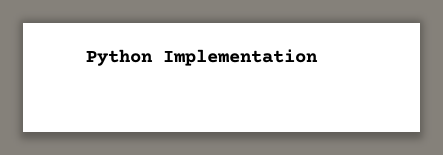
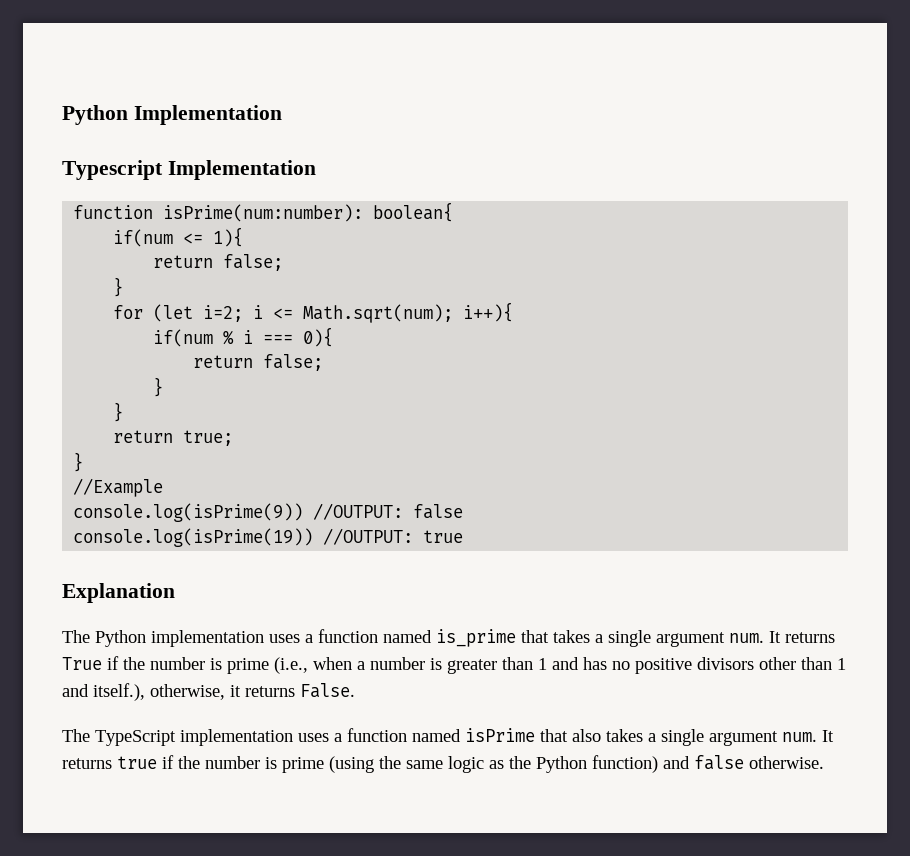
+ Typescript Implementation
+ function isPrime(num:number): boolean{
+ if(num <= 1){
+ return false;
+ }
+ for (let i=2; i <= Math.sqrt(num); i++){
+ if(num % i === 0){
+ return false;
+ }
+ }
+ return true;
+ }
+ //Example
+ console.log(isPrime(9)) //OUTPUT: false
+ console.log(isPrime(19)) //OUTPUT: true
+ Explanation
+ The Python implementation uses a function named is_prime that takes a single argument num. It returns True if the number is prime (i.e., when a number is greater than 1 and has no positive divisors other than 1 and itself.), otherwise, it returns False.
+ The TypeScript implementation uses a function named isPrime that also takes a single argument num. It returns true if the number is prime (using the same logic as the Python function) and false otherwise.

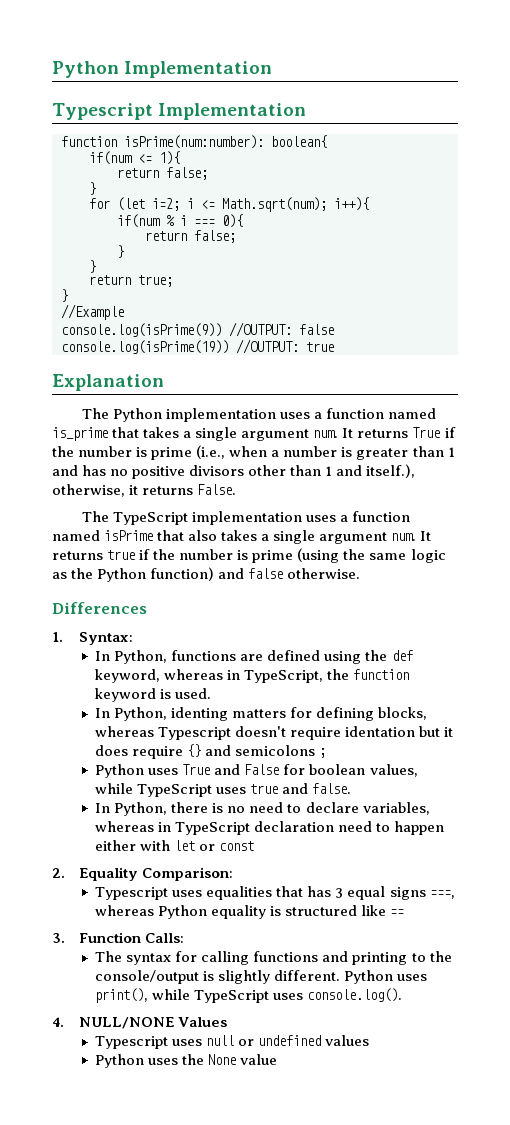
+ Differences
+ 1. Syntax:
+ In Python, functions are defined using the def keyword, whereas in TypeScript, the function keyword is used.
+ In Python, identing matters for defining blocks, whereas Typescript doesn't require identation but it does require {} and semicolons ;
+ Python uses True and False for boolean values, while TypeScript uses true and false.
+ In Python, there is no need to declare variables, whereas in TypeScript declaration need to happen either with let or const
+ 2. Equality Comparison:
+ Typescript uses equalities that has 3 equal signs ===, whereas Python equality is structured like ==
+ 3. Function Calls:
+ The syntax for calling functions and printing to the console/output is slightly different. Python uses print(), while TypeScript uses console.log().
+ 4. NULL/NONE Values
+ Typescript uses null or undefined values
+ Python uses the None value

